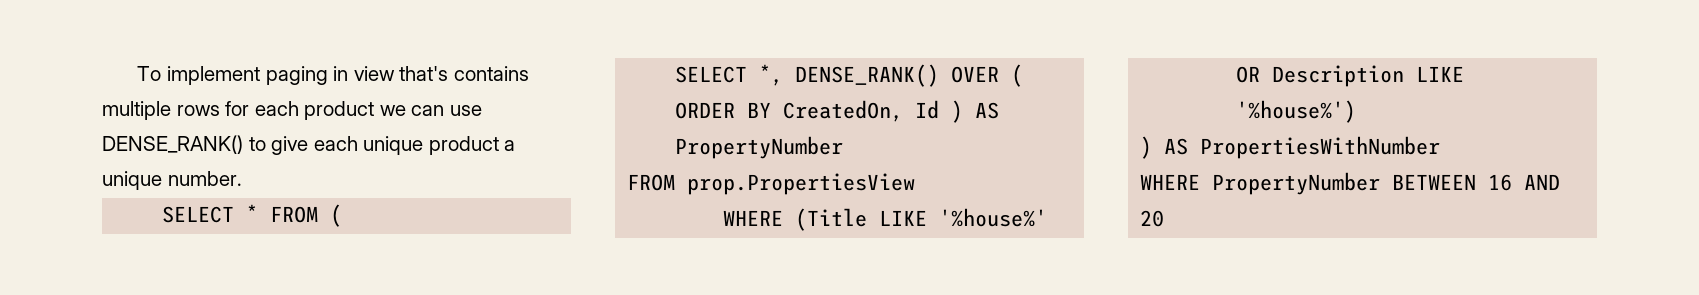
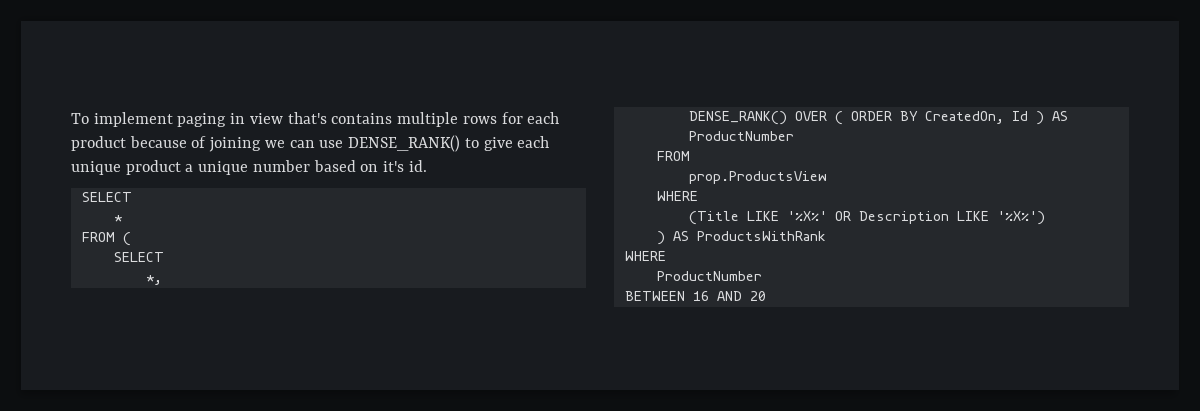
- To implement paging in view that's contains multiple rows for each product we can use DENSE_RANK() to give each unique product a unique number.
- SELECT * FROM (
- SELECT *, DENSE_RANK() OVER ( ORDER BY CreatedOn, Id ) AS PropertyNumber
- FROM prop.PropertiesView
- WHERE (Title LIKE '%house%' OR Description LIKE '%house%')
- ) AS PropertiesWithNumber
- WHERE PropertyNumber BETWEEN 16 AND 20
+ To implement paging in view that's contains multiple rows for each product because of joining we can use DENSE_RANK() to give each unique product a unique number based on it's id.
+ SELECT
+ *
+ FROM (
+ SELECT
+ *,
+ DENSE_RANK() OVER ( ORDER BY CreatedOn, Id ) AS ProductNumber
+ FROM
+ prop.ProductsView
+ WHERE
+ (Title LIKE '%X%' OR Description LIKE '%X%')
+ ) AS ProductsWithRank
+ WHERE
+ ProductNumber
+ BETWEEN 16 AND 20

